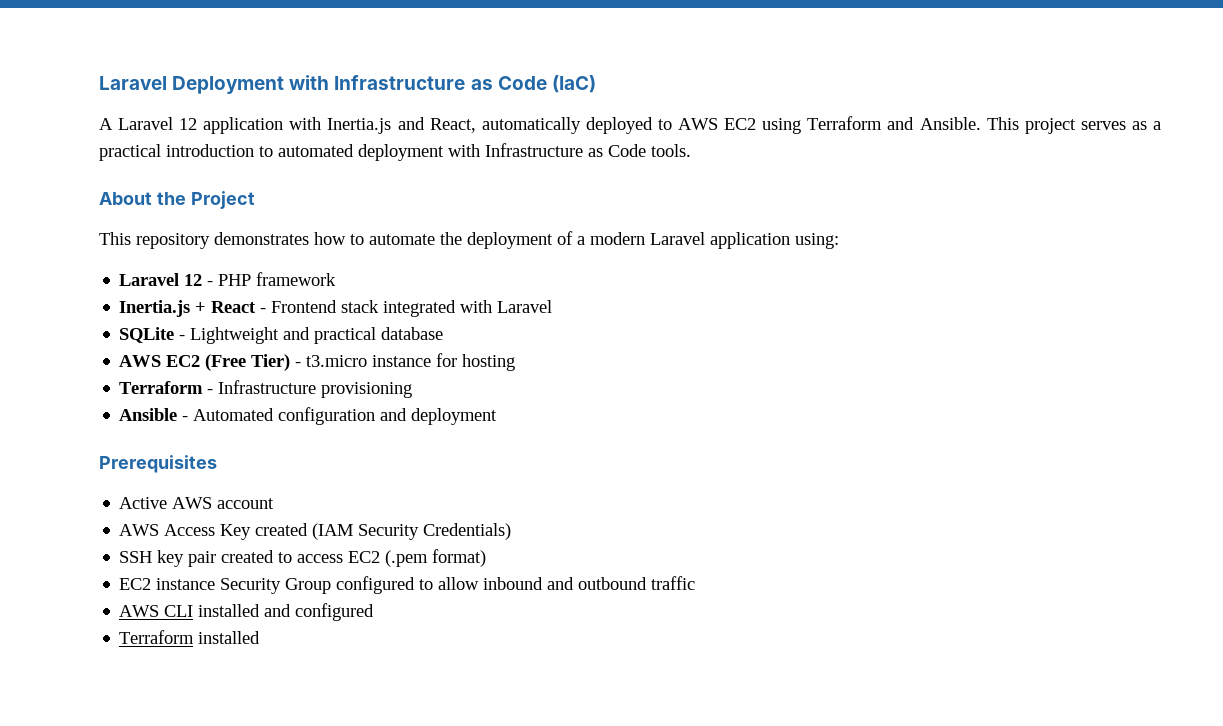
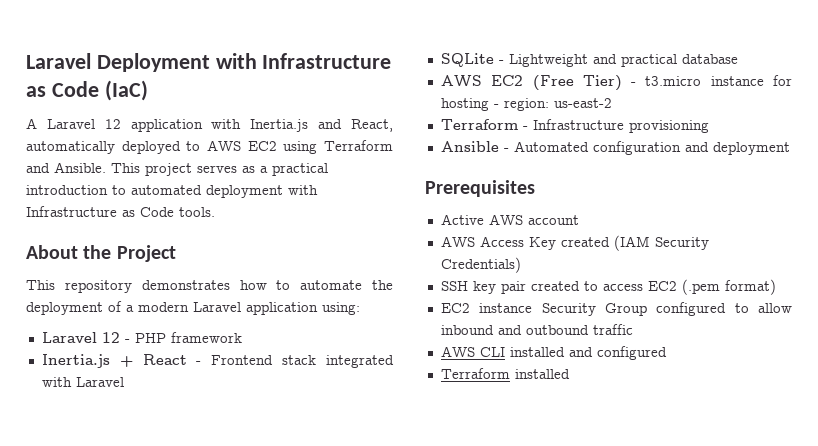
- AWS EC2 (Free Tier) - t3.micro instance for hosting
+ AWS EC2 (Free Tier) - t3.micro instance for hosting - region: us-east-2

